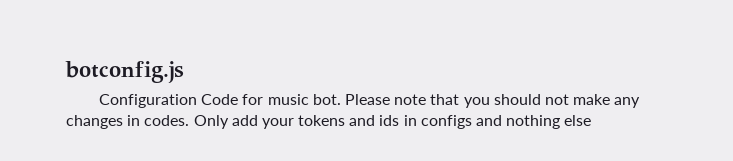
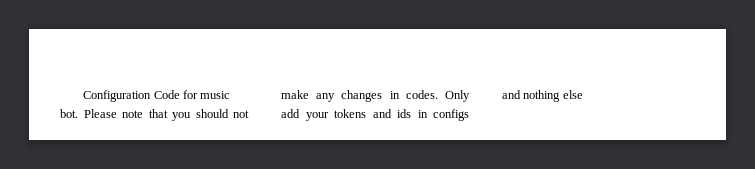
- botconfig.js

